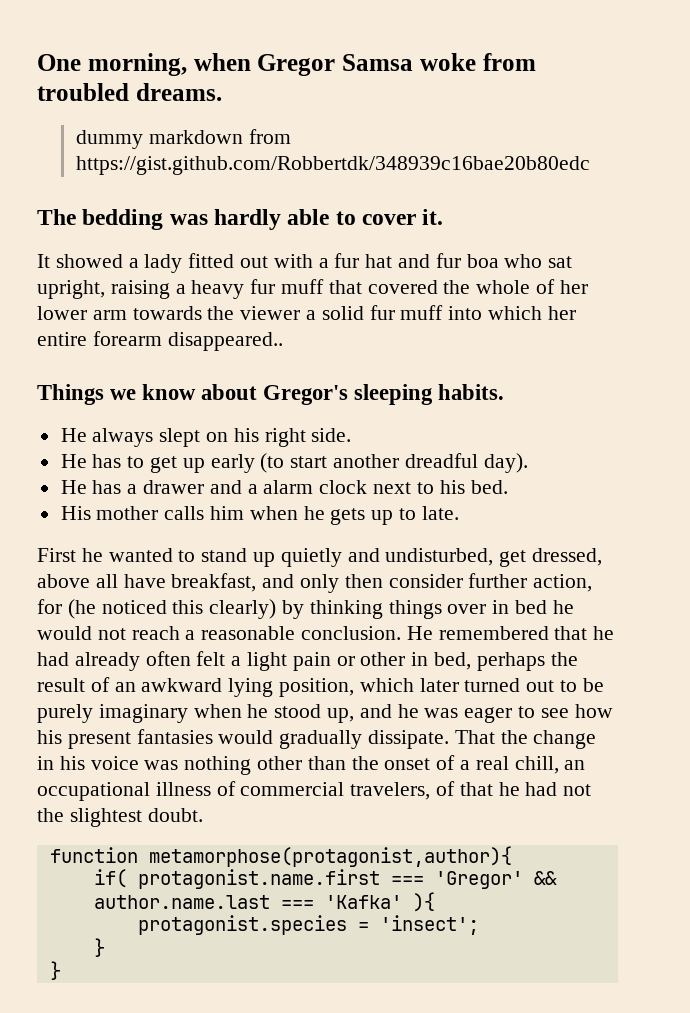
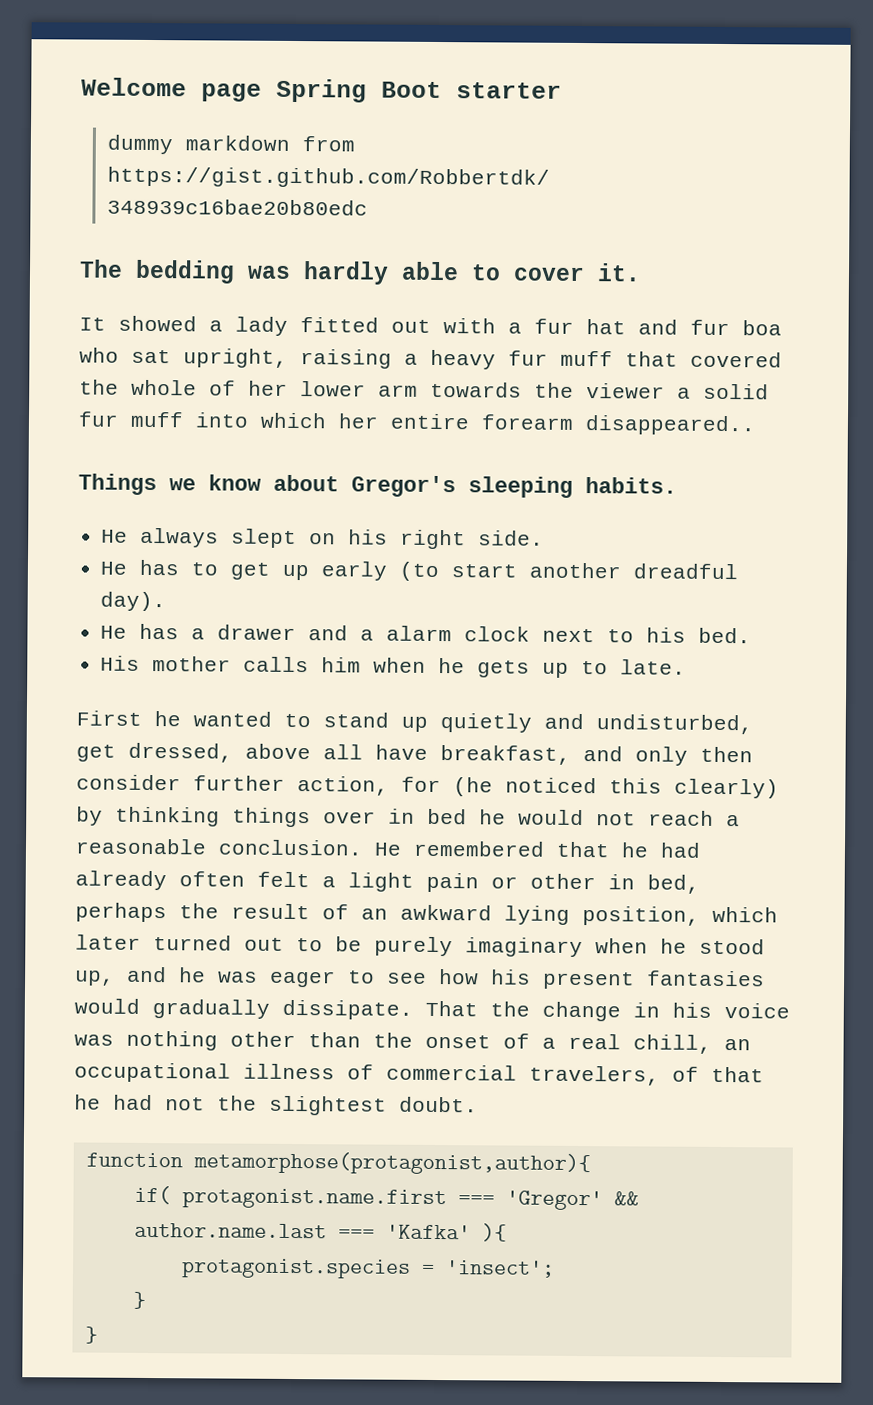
- One morning, when Gregor Samsa woke from troubled dreams.
+ Welcome page Spring Boot starter

